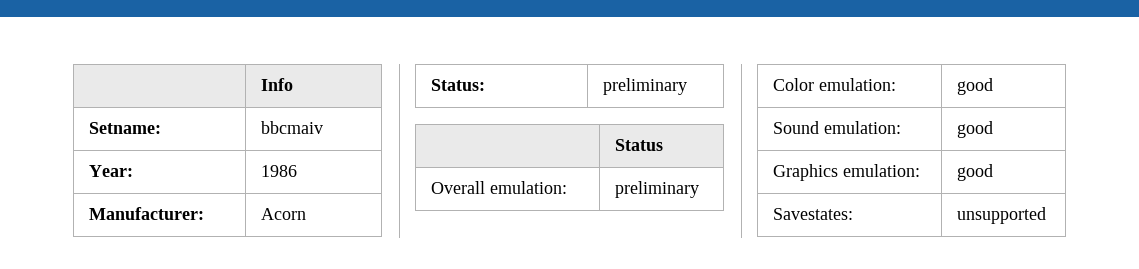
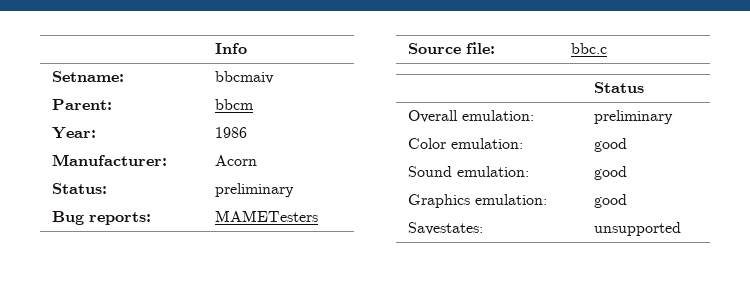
+ Parent: | bbcm
+ Bug reports: | MAMETesters
+ Source file: | bbc.c

